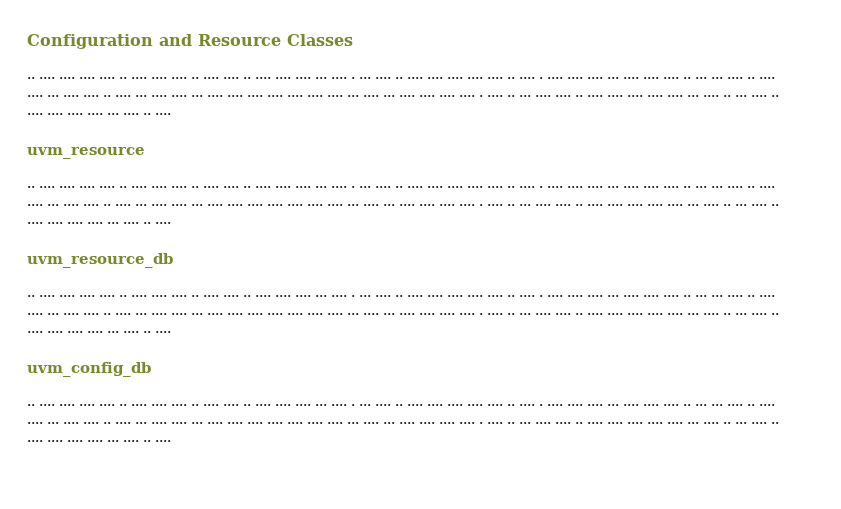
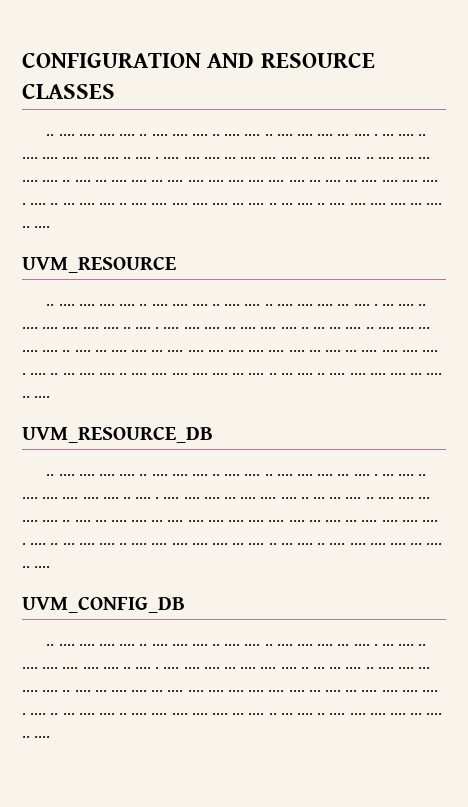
- Configuration and Resource Classes
+ CONFIGURATION AND RESOURCE CLASSES
- uvm_resource
+ UVM_RESOURCE
- uvm_resource_db
+ UVM_RESOURCE_DB
- uvm_config_db
+ UVM_CONFIG_DB

